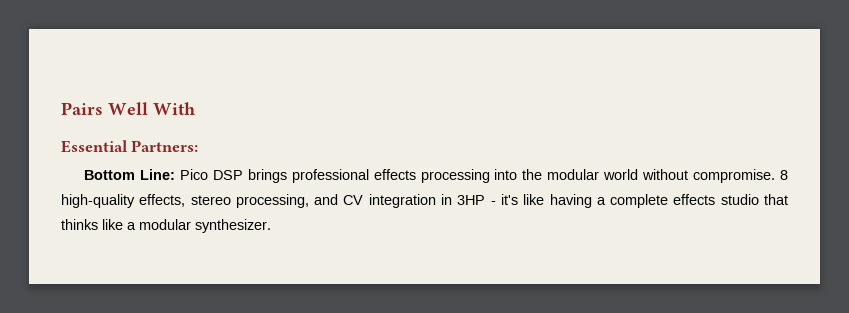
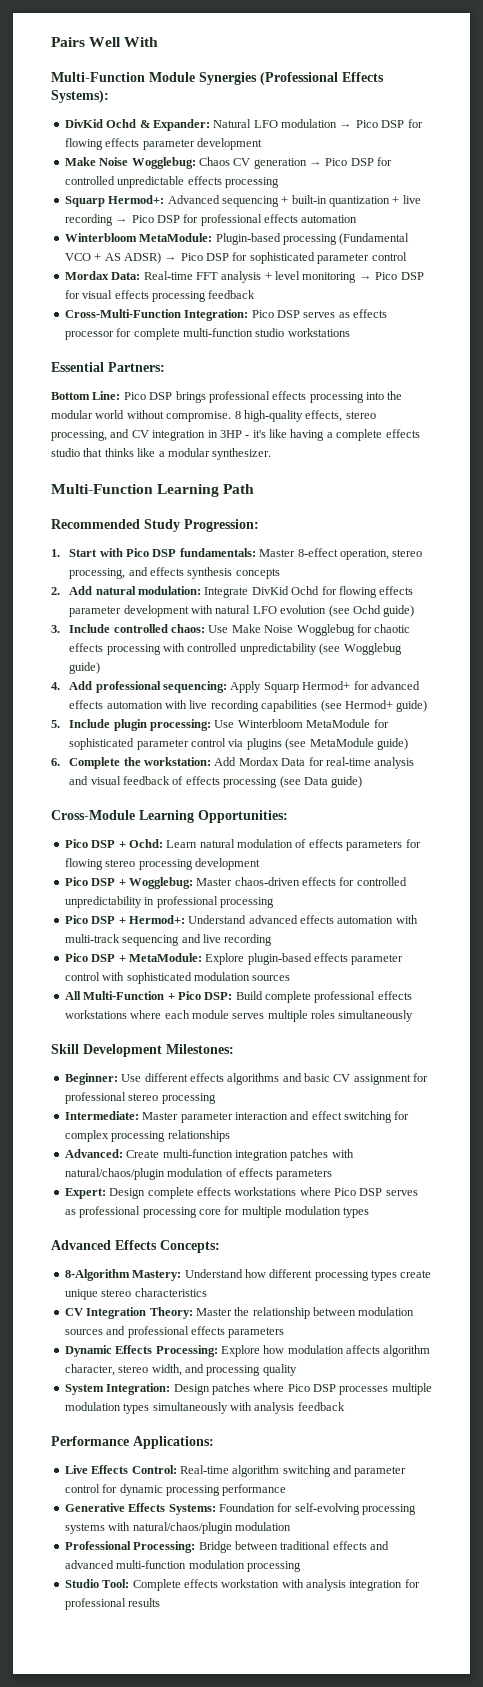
+ Multi-Function Module Synergies (Professional Effects Systems):
+ DivKid Ochd & Expander: Natural LFO modulation → Pico DSP for flowing effects parameter development
+ Make Noise Wogglebug: Chaos CV generation → Pico DSP for controlled unpredictable effects processing
+ Squarp Hermod+: Advanced sequencing + built-in quantization + live recording → Pico DSP for professional effects automation
+ Winterbloom MetaModule: Plugin-based processing (Fundamental VCO + AS ADSR) → Pico DSP for sophisticated parameter control
+ Mordax Data: Real-time FFT analysis + level monitoring → Pico DSP for visual effects processing feedback
+ Cross-Multi-Function Integration: Pico DSP serves as effects processor for complete multi-function studio workstations
+ Multi-Function Learning Path
+ Recommended Study Progression:
+ 1. Start with Pico DSP fundamentals: Master 8-effect operation, stereo processing, and effects synthesis concepts
+ 2. Add natural modulation: Integrate DivKid Ochd for flowing effects parameter development with natural LFO evolution (see Ochd guide)
+ 3. Include controlled chaos: Use Make Noise Wogglebug for chaotic effects processing with controlled unpredictability (see Wogglebug guide)
+ 4. Add professional sequencing: Apply Squarp Hermod+ for advanced effects automation with live recording capabilities (see Hermod+ guide)
+ 5. Include plugin processing: Use Winterbloom MetaModule for sophisticated parameter control via plugins (see MetaModule guide)
+ 6. Complete the workstation: Add Mordax Data for real-time analysis and visual feedback of effects processing (see Data guide)
+ Cross-Module Learning Opportunities:
+ Pico DSP + Ochd: Learn natural modulation of effects parameters for flowing stereo processing development
+ Pico DSP + Wogglebug: Master chaos-driven effects for controlled unpredictability in professional processing
+ Pico DSP + Hermod+: Understand advanced effects automation with multi-track sequencing and live recording
+ Pico DSP + MetaModule: Explore plugin-based effects parameter control with sophisticated modulation sources
+ All Multi-Function + Pico DSP: Build complete professional effects workstations where each module serves multiple roles simultaneously
+ Skill Development Milestones:
+ Beginner: Use different effects algorithms and basic CV assignment for professional stereo processing
+ Intermediate: Master parameter interaction and effect switching for complex processing relationships
+ Advanced: Create multi-function integration patches with natural/chaos/plugin modulation of effects parameters
+ Expert: Design complete effects workstations where Pico DSP serves as professional processing core for multiple modulation types
+ Advanced Effects Concepts:
+ 8-Algorithm Mastery: Understand how different processing types create unique stereo characteristics
+ CV Integration Theory: Master the relationship between modulation sources and professional effects parameters
+ Dynamic Effects Processing: Explore how modulation affects algorithm character, stereo width, and processing quality
+ System Integration: Design patches where Pico DSP processes multiple modulation types simultaneously with analysis feedback
+ Performance Applications:
+ Live Effects Control: Real-time algorithm switching and parameter control for dynamic processing performance
+ Generative Effects Systems: Foundation for self-evolving processing systems with natural/chaos/plugin modulation
+ Professional Processing: Bridge between traditional effects and advanced multi-function modulation processing
+ Studio Tool: Complete effects workstation with analysis integration for professional results

